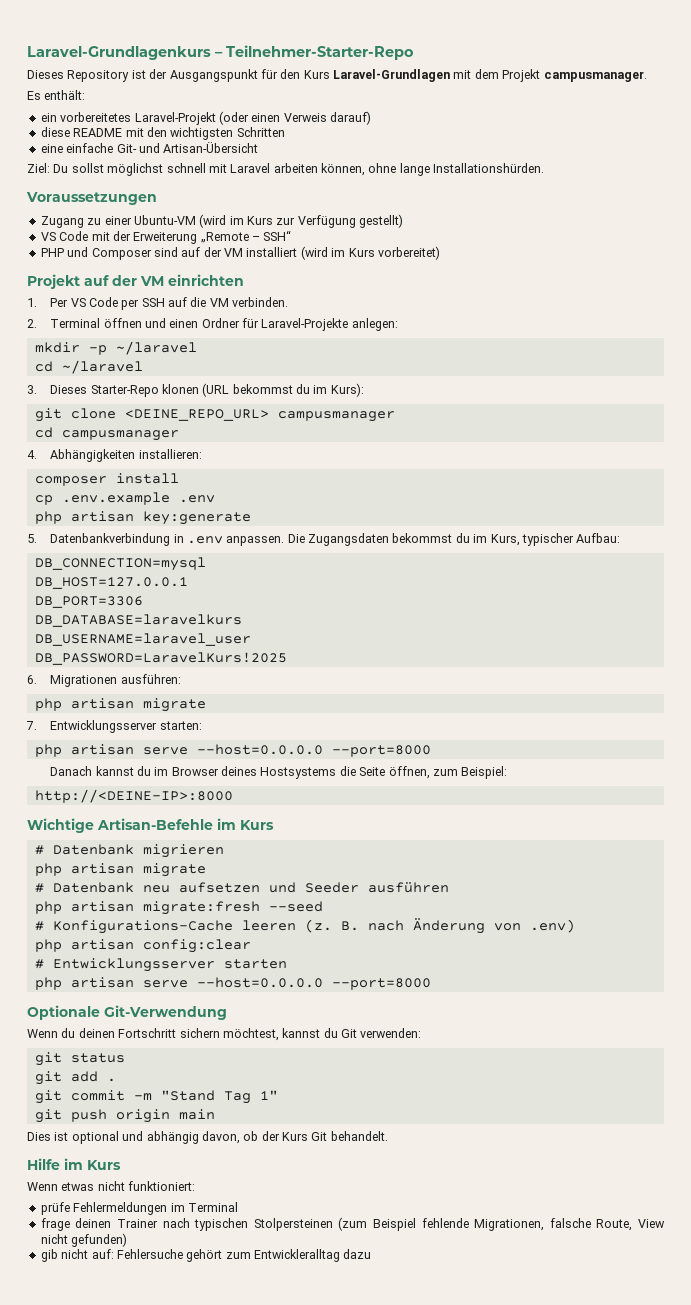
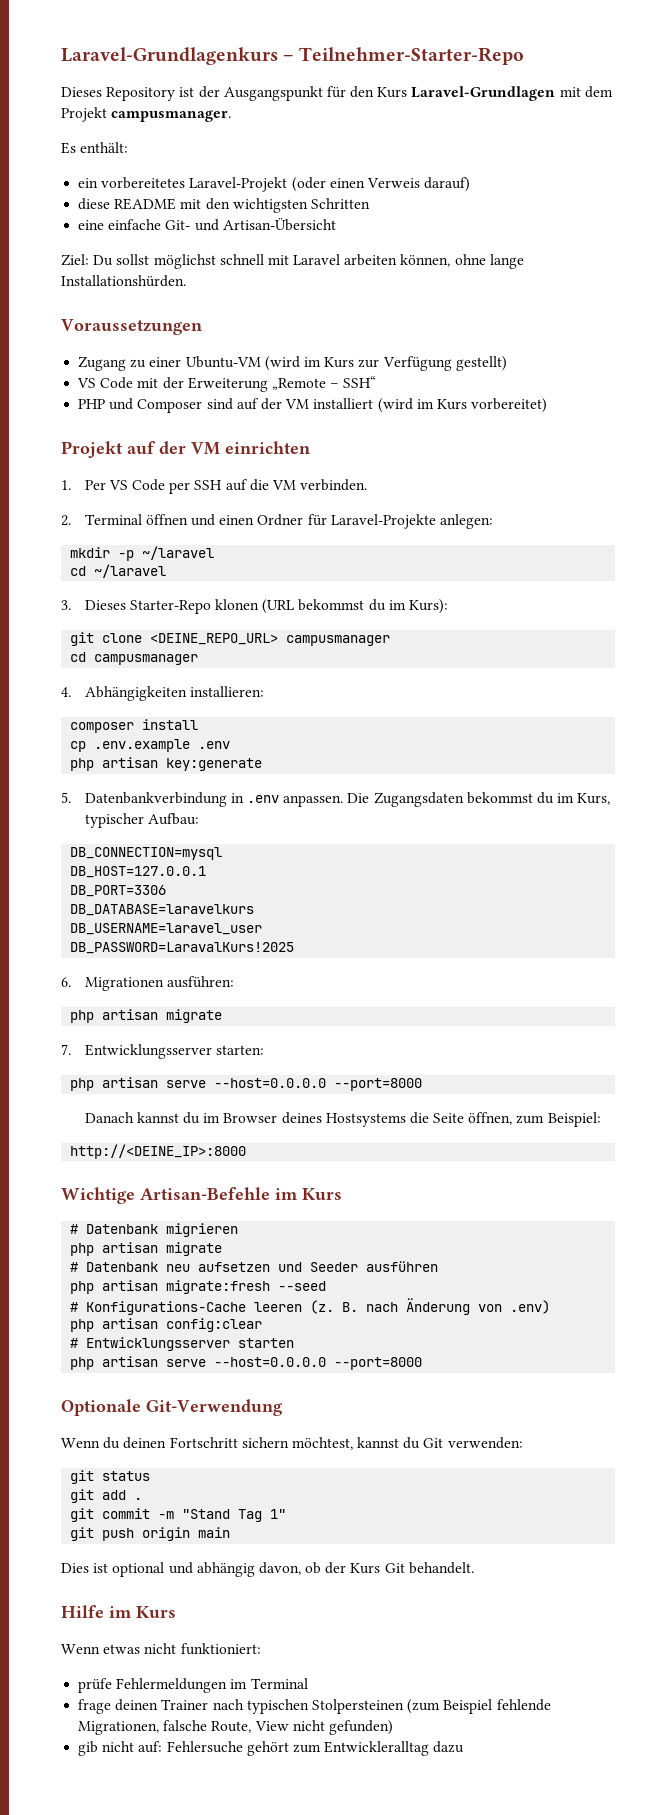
- DB_PASSWORD=LaravelKurs!2025
+ DB_PASSWORD=LaravalKurs!2025
- http://<DEINE-IP>:8000
+ http://<DEINE_IP>:8000

